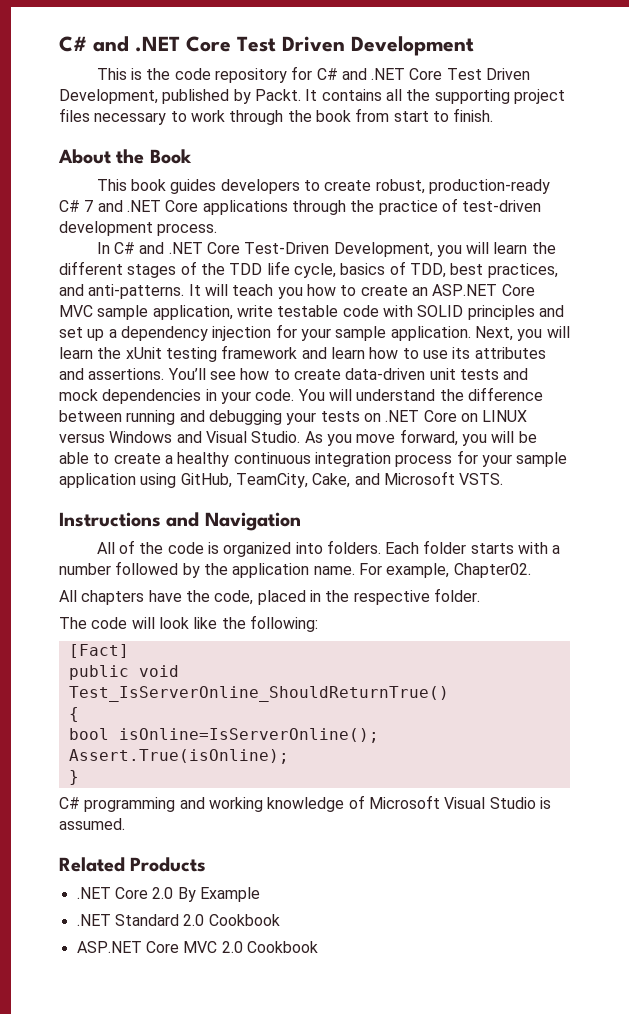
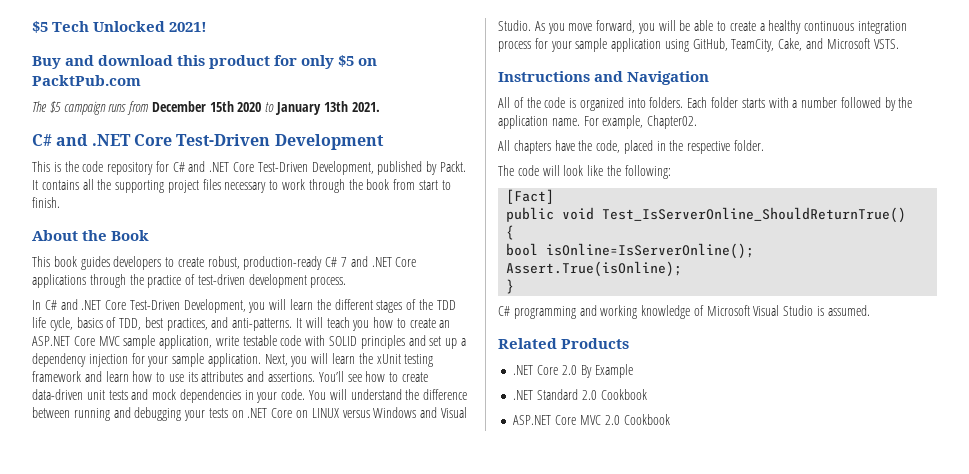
- C# and .NET Core Test Driven Development
+ $5 Tech Unlocked 2021!
+ Buy and download this product for only $5 on PacktPub.com
+ The $5 campaign runs from December 15th 2020 to January 13th 2021.
+ C# and .NET Core Test-Driven Development
- This is the code repository for C# and .NET Core Test Driven Development, published by Packt.
+ This is the code repository for C# and .NET Core Test-Driven Development, published by Packt.

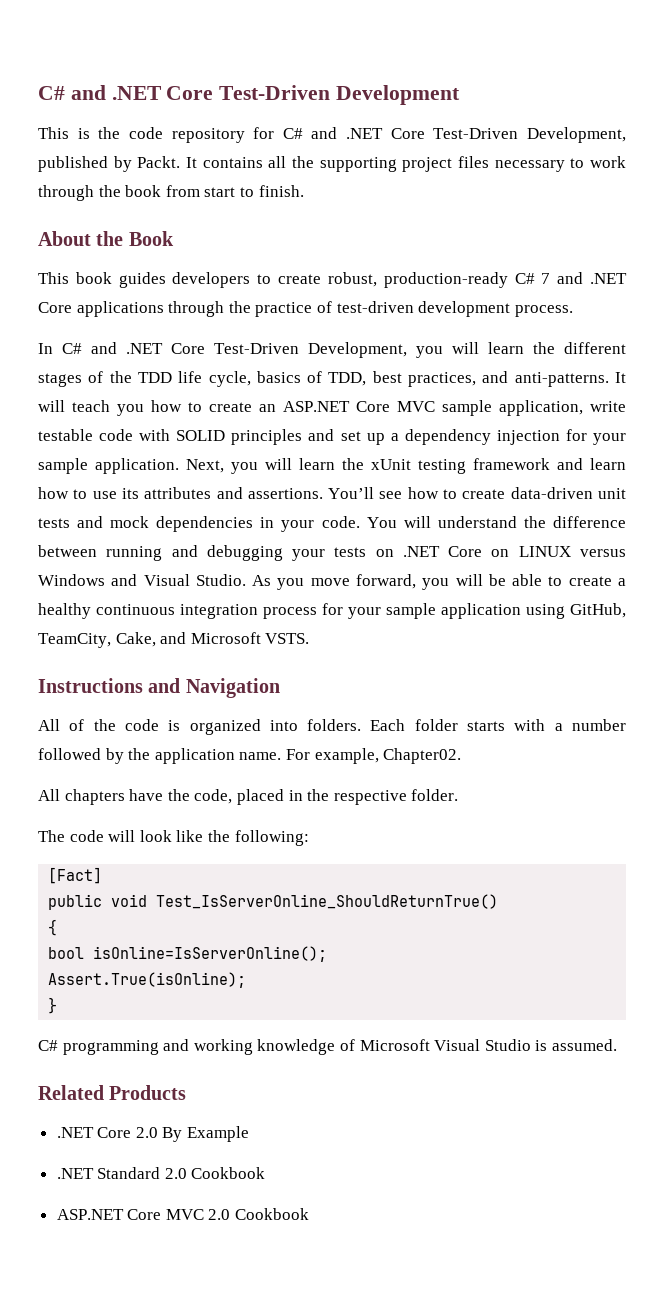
- $5 Tech Unlocked 2021!
- Buy and download this product for only $5 on PacktPub.com
- The $5 campaign runs from December 15th 2020 to January 13th 2021.

